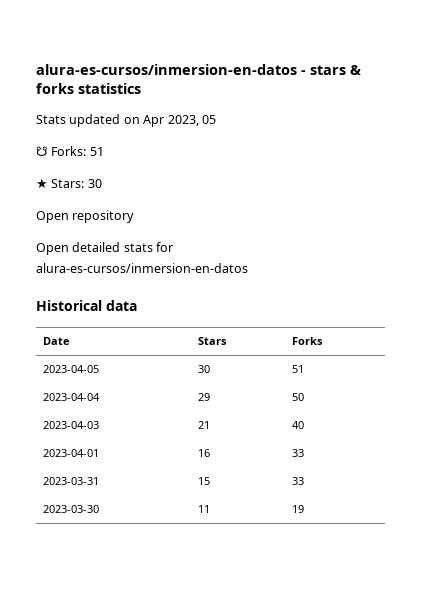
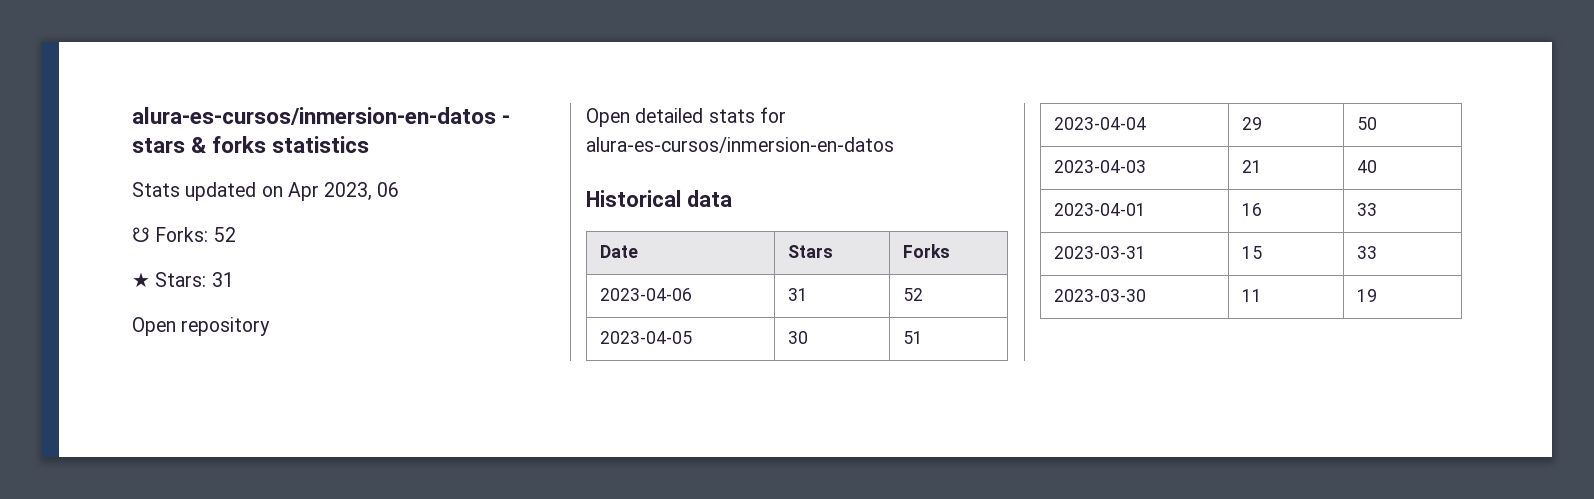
- Stats updated on Apr 2023, 05
+ Stats updated on Apr 2023, 06
- ☋ Forks: 51
+ ☋ Forks: 52
- ★ Stars: 30
+ ★ Stars: 31
+ 2023-04-06 | 31 | 52

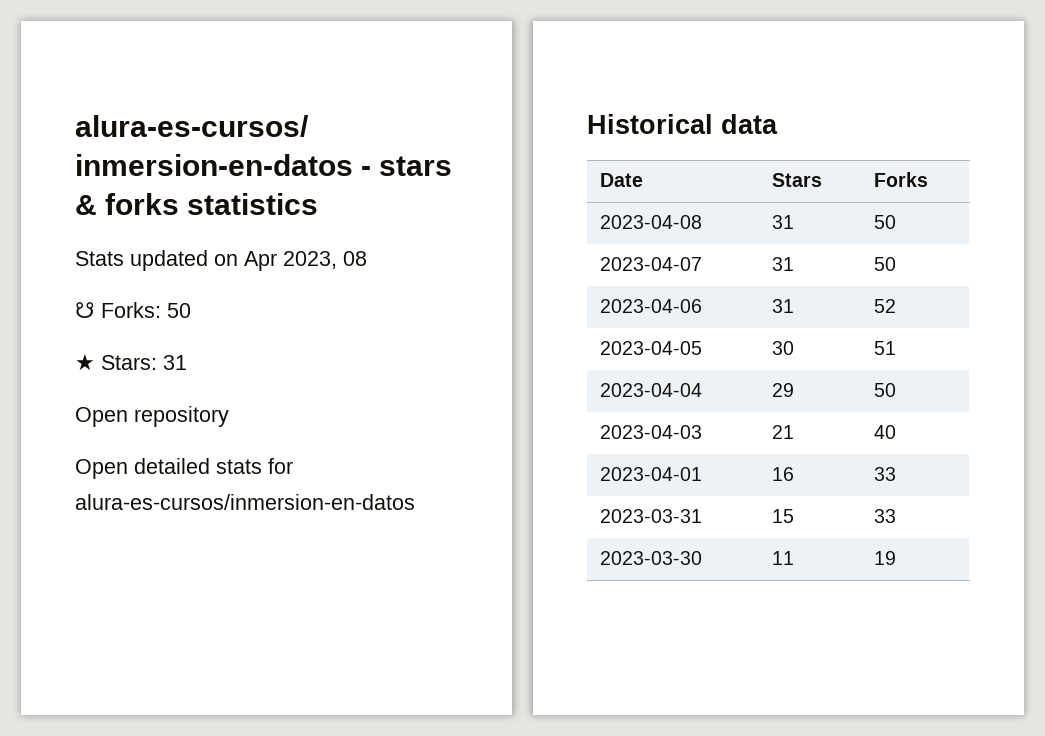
- Stats updated on Apr 2023, 06
+ Stats updated on Apr 2023, 08
- ☋ Forks: 52
+ ☋ Forks: 50
+ 2023-04-08 | 31 | 50
+ 2023-04-07 | 31 | 50

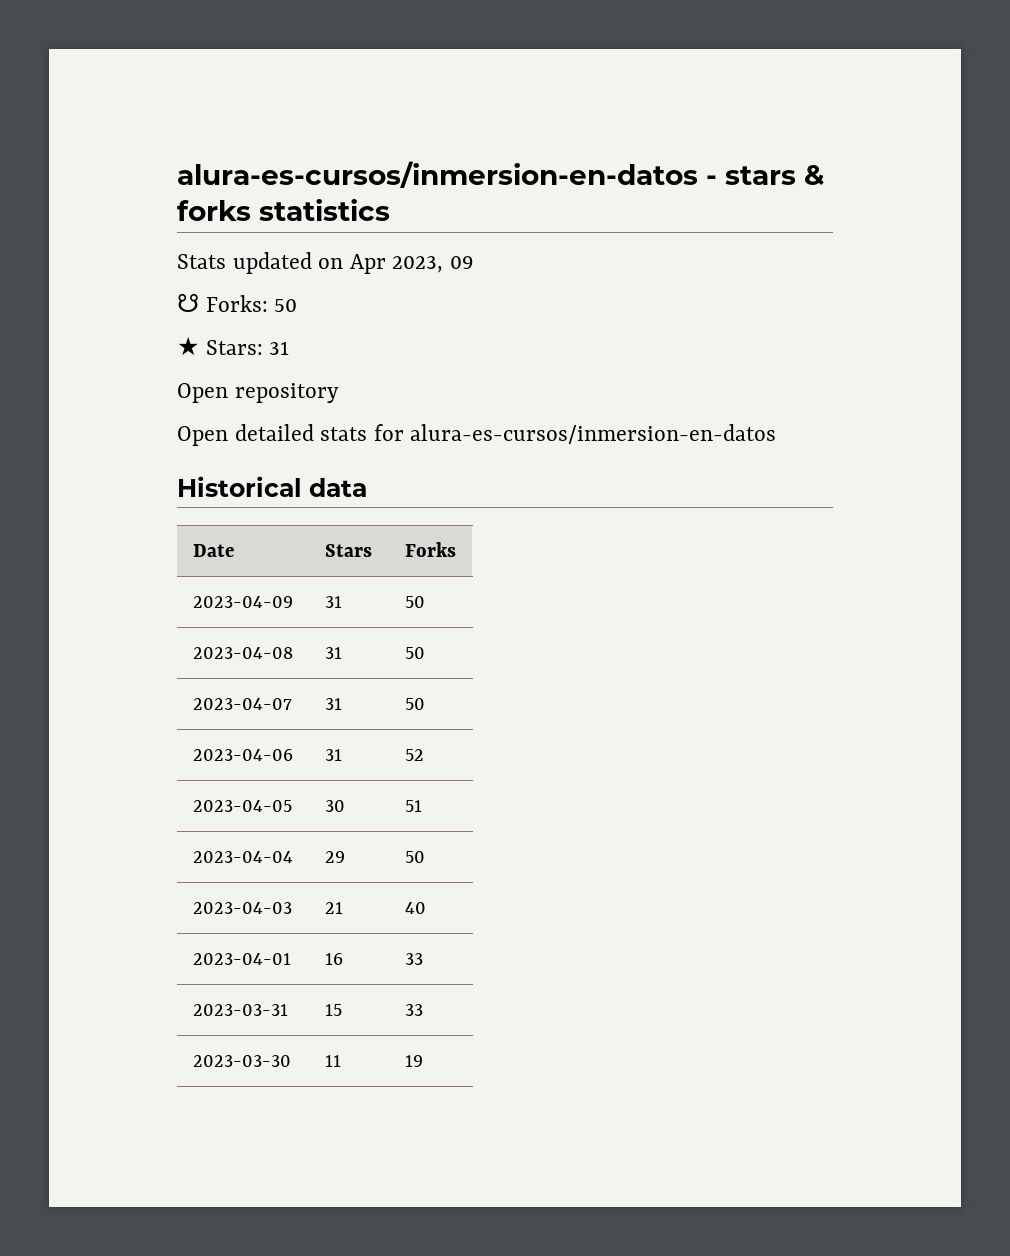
- Stats updated on Apr 2023, 08
+ Stats updated on Apr 2023, 09
+ 2023-04-09 | 31 | 50

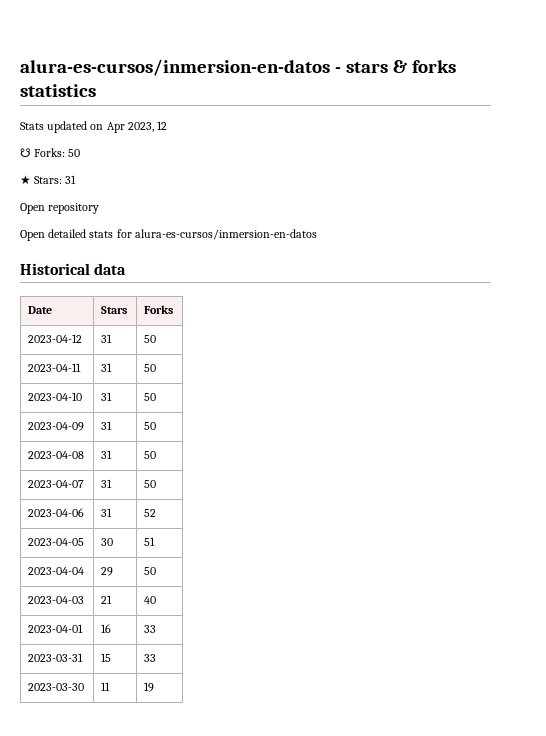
- Stats updated on Apr 2023, 09
+ Stats updated on Apr 2023, 12
+ 2023-04-12 | 31 | 50
+ 2023-04-11 | 31 | 50
+ 2023-04-10 | 31 | 50

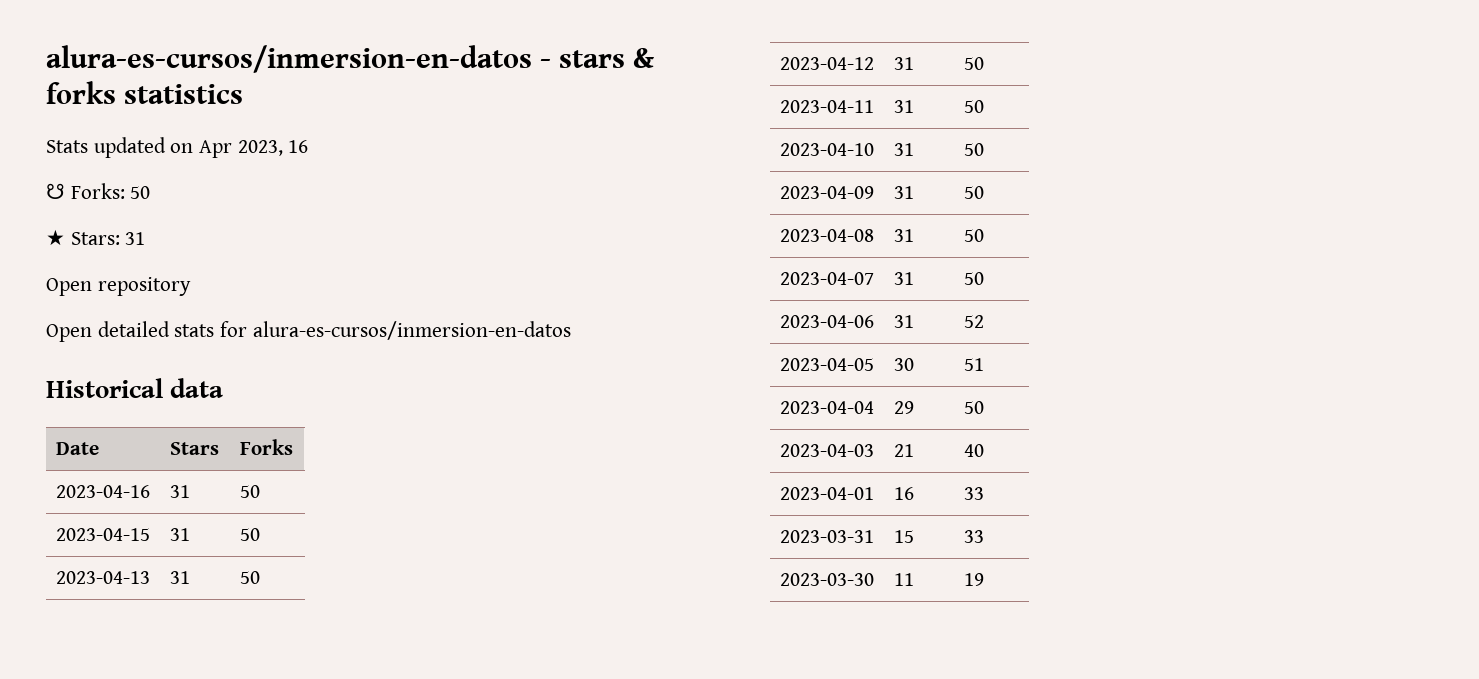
- Stats updated on Apr 2023, 12
+ Stats updated on Apr 2023, 16
+ 2023-04-16 | 31 | 50
+ 2023-04-15 | 31 | 50
+ 2023-04-13 | 31 | 50

